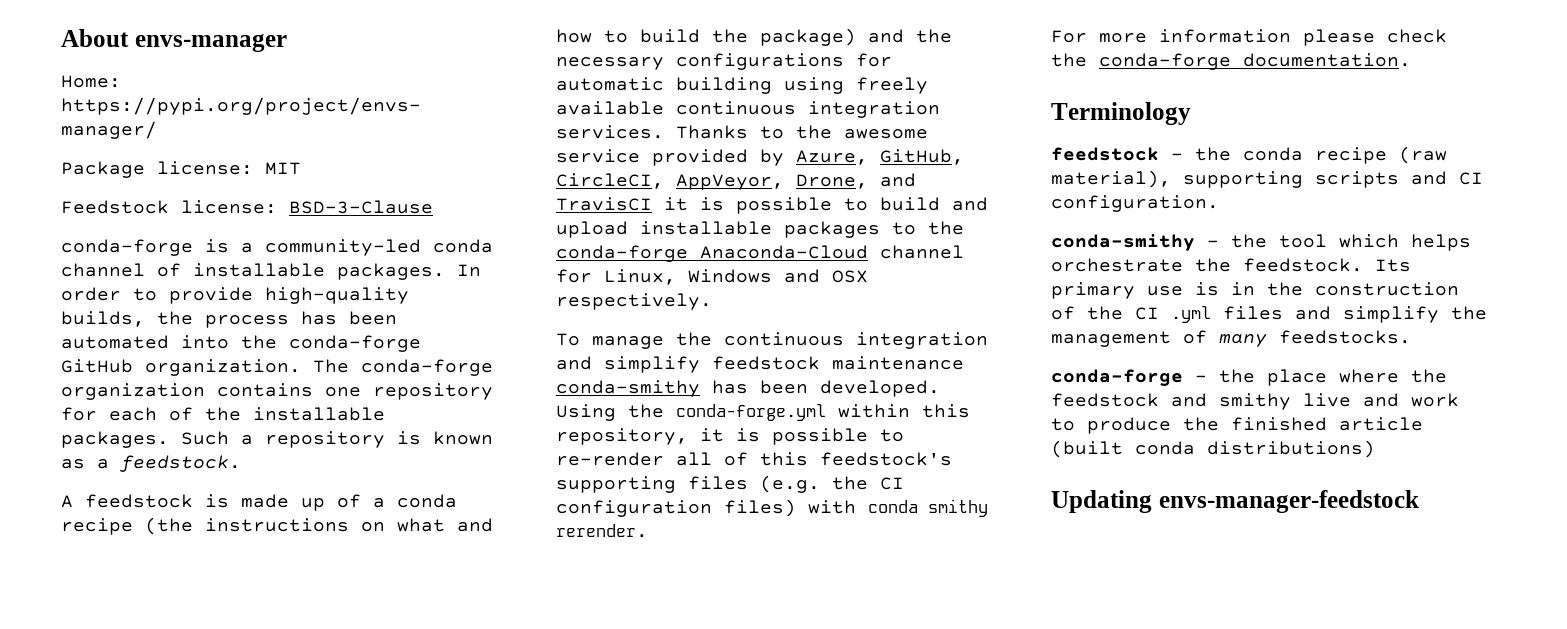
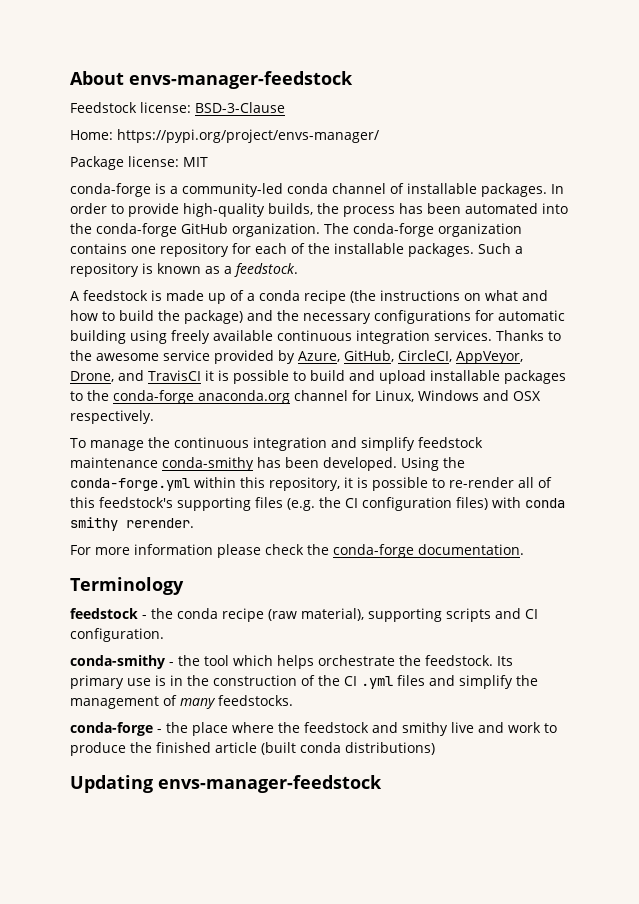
- About envs-manager
+ About envs-manager-feedstock
+ Feedstock license: BSD-3-Clause
- Feedstock license: BSD-3-Clause
- Thanks to the awesome service provided by Azure, GitHub, CircleCI, AppVeyor, Drone, and TravisCI it is possible to build and upload installable packages to the conda-forge Anaconda-Cloud channel for Linux, Windows and OSX respectively.
+ Thanks to the awesome service provided by Azure, GitHub, CircleCI, AppVeyor, Drone, and TravisCI it is possible to build and upload installable packages to the conda-forge anaconda.org channel for Linux, Windows and OSX respectively.

